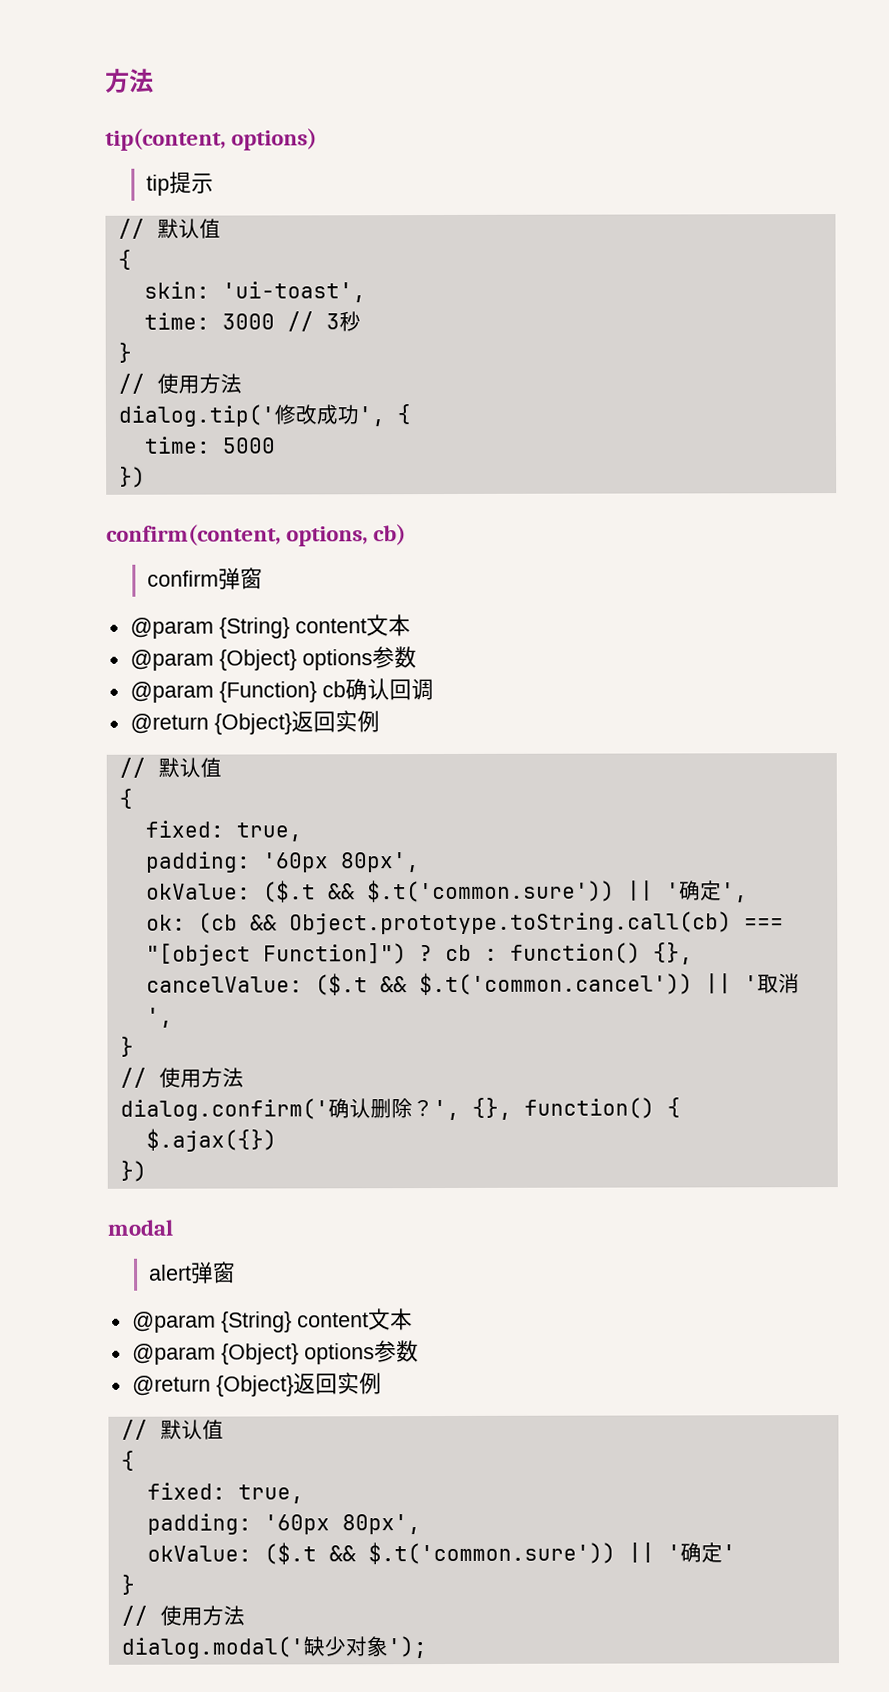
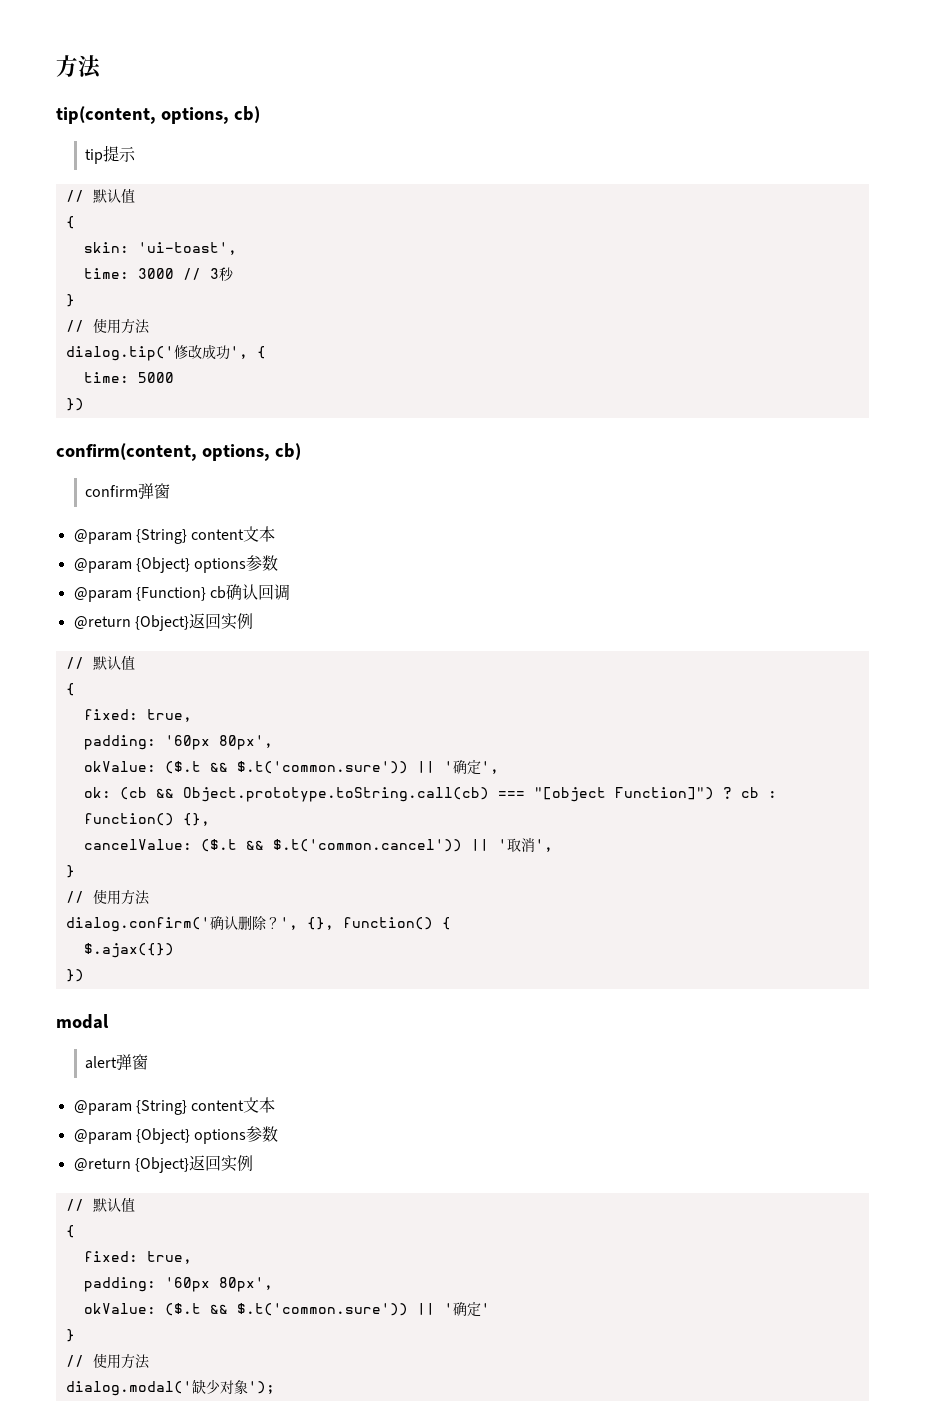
- tip(content, options)
+ tip(content, options, cb)

